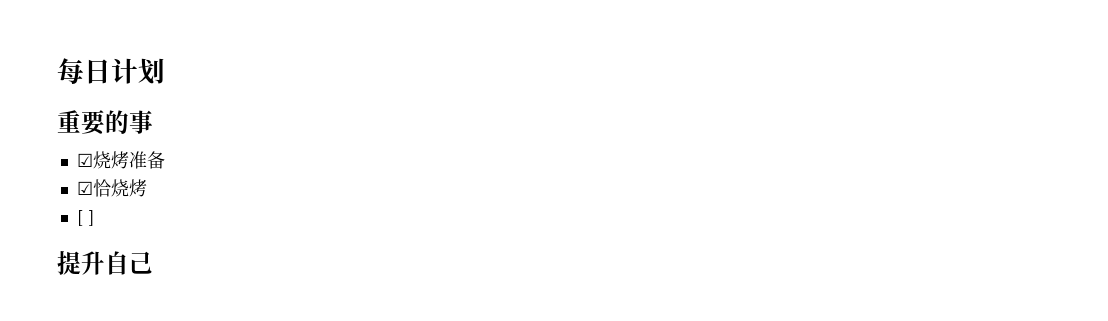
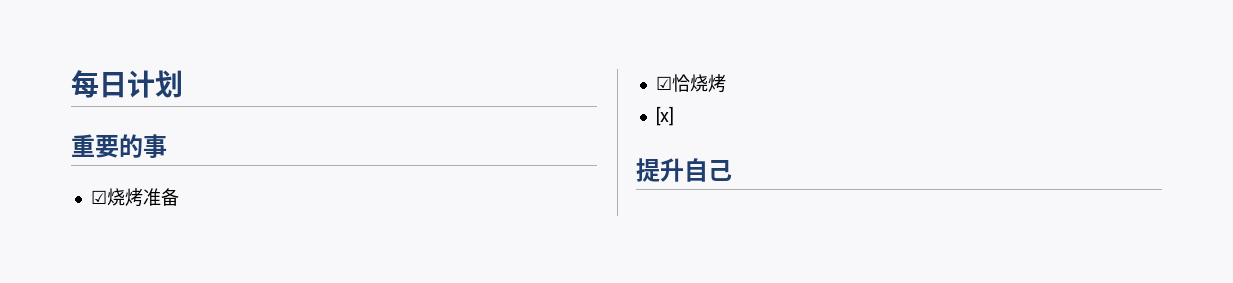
- [ ]
+ [x]

